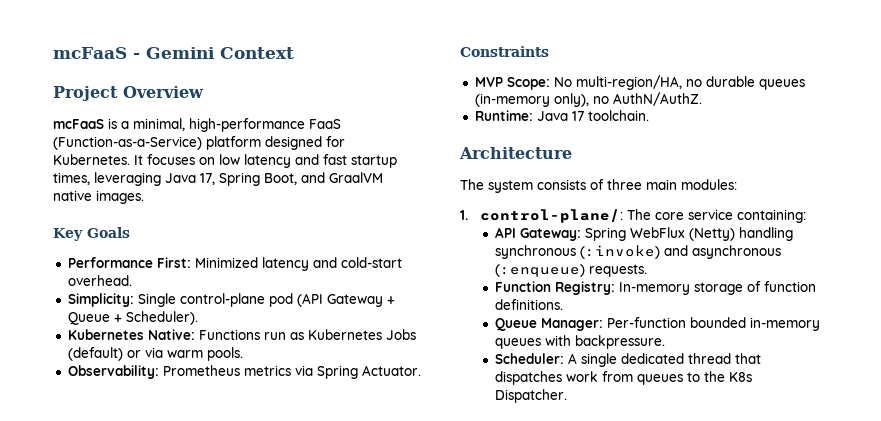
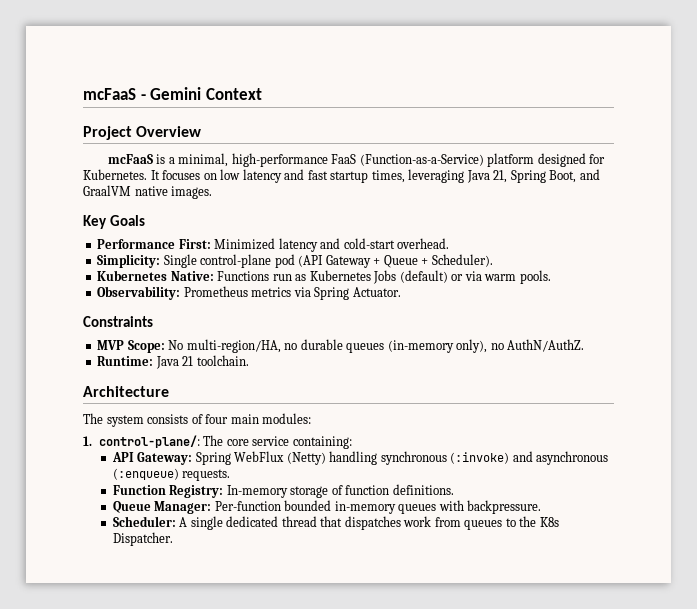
- It focuses on low latency and fast startup times, leveraging Java 17, Spring Boot, and GraalVM native images.
+ It focuses on low latency and fast startup times, leveraging Java 21, Spring Boot, and GraalVM native images.
- Runtime: Java 17 toolchain.
+ Runtime: Java 21 toolchain.
- The system consists of three main modules:
+ The system consists of four main modules:

